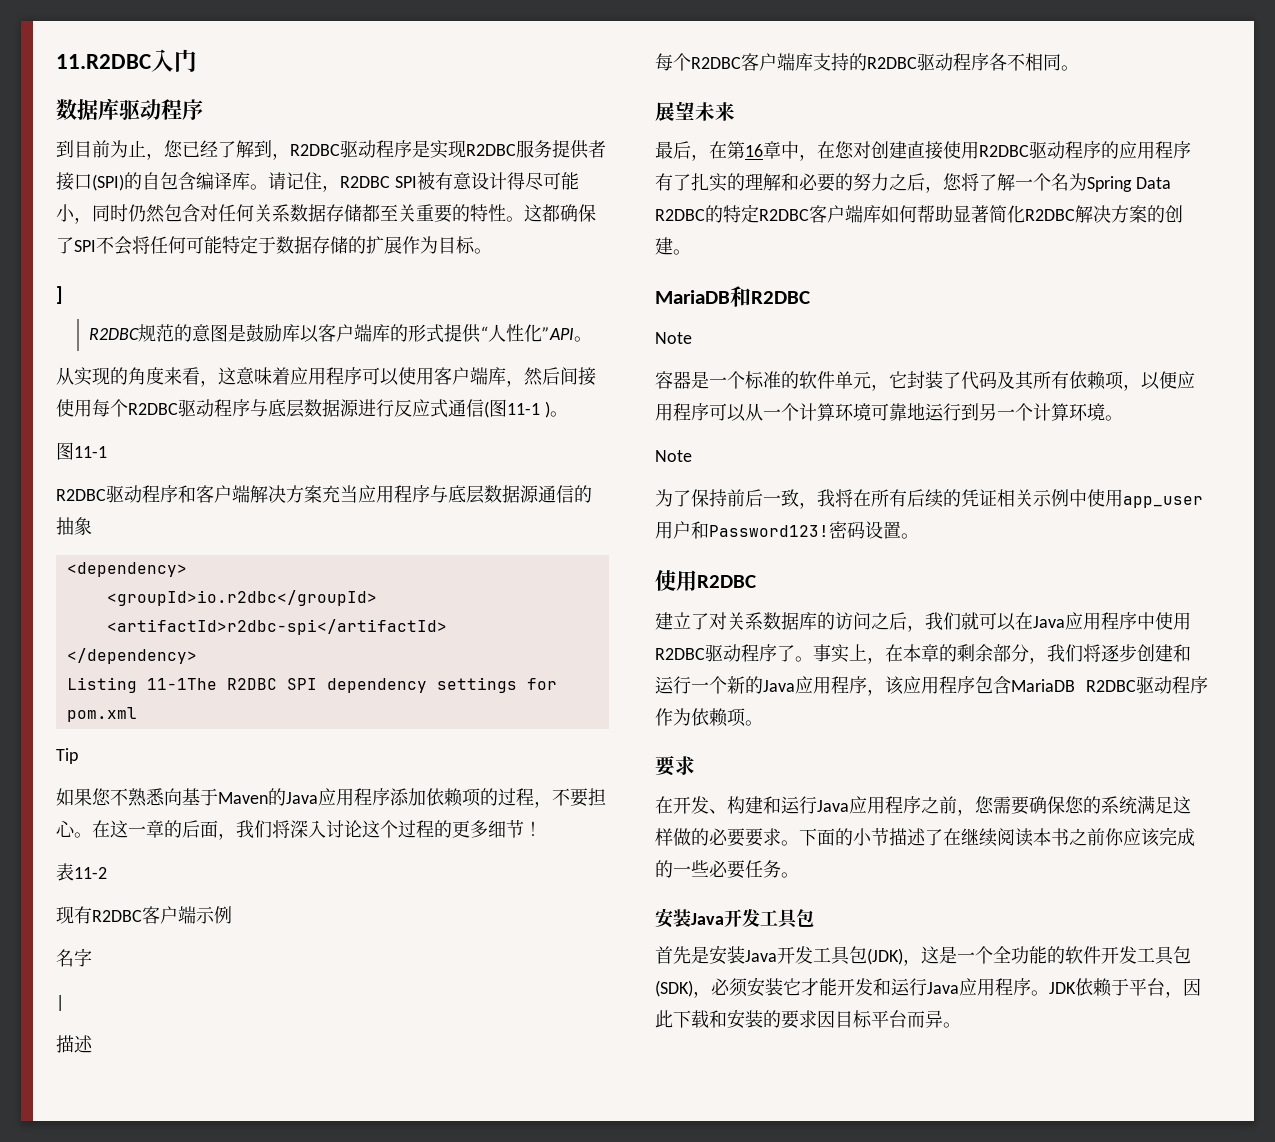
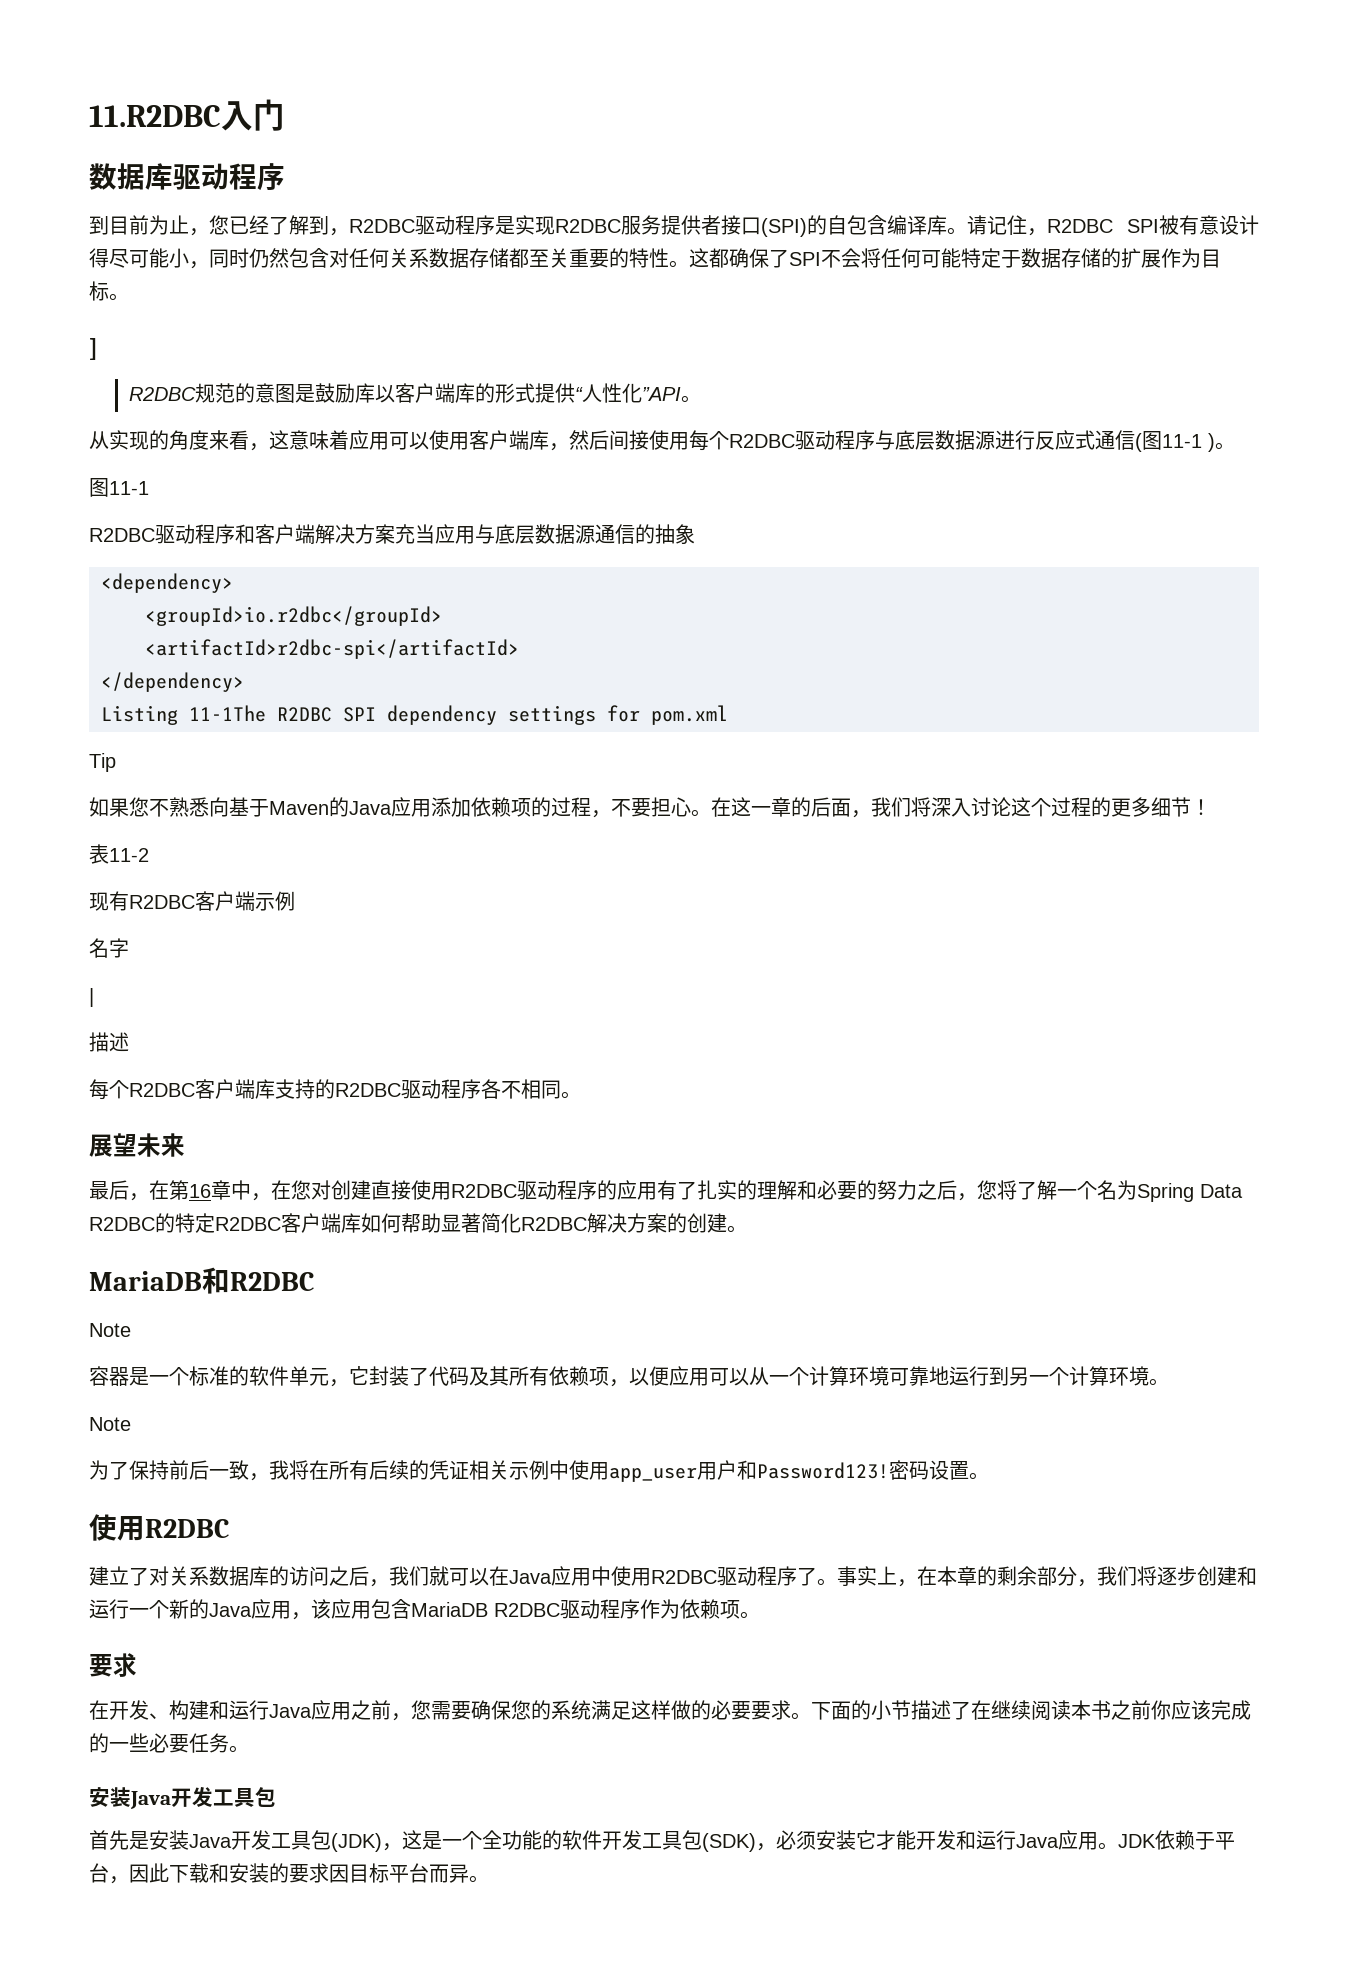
- 从实现的角度来看，这意味着应用程序可以使用客户端库，然后间接使用每个R2DBC驱动程序与底层数据源进行反应式通信(图11-1 )。
+ 从实现的角度来看，这意味着应用可以使用客户端库，然后间接使用每个R2DBC驱动程序与底层数据源进行反应式通信(图11-1 )。
- R2DBC驱动程序和客户端解决方案充当应用程序与底层数据源通信的抽象
+ R2DBC驱动程序和客户端解决方案充当应用与底层数据源通信的抽象
- 如果您不熟悉向基于Maven的Java应用程序添加依赖项的过程，不要担心。
+ 如果您不熟悉向基于Maven的Java应用添加依赖项的过程，不要担心。
- 最后，在第16章中，在您对创建直接使用R2DBC驱动程序的应用程序有了扎实的理解和必要的努力之后，您将了解一个名为Spring Data R2DBC的特定R2DBC客户端库如何帮助显著简化R2DBC解决方案的创建。
+ 最后，在第16章中，在您对创建直接使用R2DBC驱动程序的应用有了扎实的理解和必要的努力之后，您将了解一个名为Spring Data R2DBC的特定R2DBC客户端库如何帮助显著简化R2DBC解决方案的创建。
- 容器是一个标准的软件单元，它封装了代码及其所有依赖项，以便应用程序可以从一个计算环境可靠地运行到另一个计算环境。
+ 容器是一个标准的软件单元，它封装了代码及其所有依赖项，以便应用可以从一个计算环境可靠地运行到另一个计算环境。
- 建立了对关系数据库的访问之后，我们就可以在Java应用程序中使用R2DBC驱动程序了。
+ 建立了对关系数据库的访问之后，我们就可以在Java应用中使用R2DBC驱动程序了。
- 事实上，在本章的剩余部分，我们将逐步创建和运行一个新的Java应用程序，该应用程序包含MariaDB R2DBC驱动程序作为依赖项。
+ 事实上，在本章的剩余部分，我们将逐步创建和运行一个新的Java应用，该应用包含MariaDB R2DBC驱动程序作为依赖项。
- 在开发、构建和运行Java应用程序之前，您需要确保您的系统满足这样做的必要要求。
+ 在开发、构建和运行Java应用之前，您需要确保您的系统满足这样做的必要要求。
- 首先是安装Java开发工具包(JDK)，这是一个全功能的软件开发工具包(SDK)，必须安装它才能开发和运行Java应用程序。
+ 首先是安装Java开发工具包(JDK)，这是一个全功能的软件开发工具包(SDK)，必须安装它才能开发和运行Java应用。

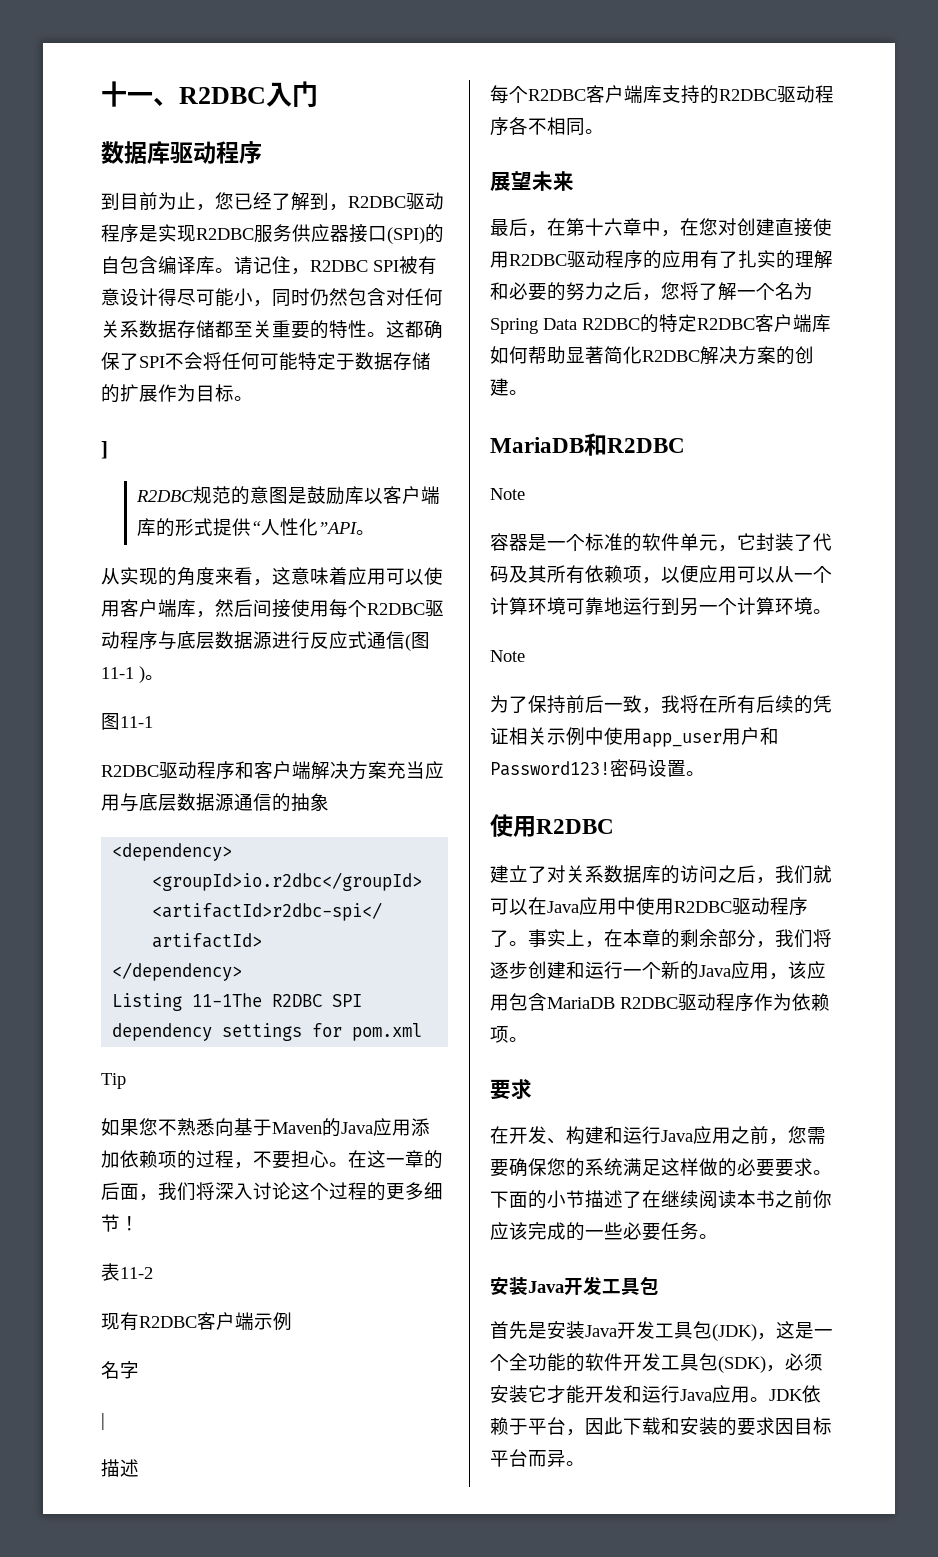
- 11.R2DBC入门
+ 十一、R2DBC入门
- 到目前为止，您已经了解到，R2DBC驱动程序是实现R2DBC服务提供者接口(SPI)的自包含编译库。
+ 到目前为止，您已经了解到，R2DBC驱动程序是实现R2DBC服务供应器接口(SPI)的自包含编译库。
- 最后，在第16章中，在您对创建直接使用R2DBC驱动程序的应用有了扎实的理解和必要的努力之后，您将了解一个名为Spring Data R2DBC的特定R2DBC客户端库如何帮助显著简化R2DBC解决方案的创建。
+ 最后，在第十六章中，在您对创建直接使用R2DBC驱动程序的应用有了扎实的理解和必要的努力之后，您将了解一个名为Spring Data R2DBC的特定R2DBC客户端库如何帮助显著简化R2DBC解决方案的创建。

